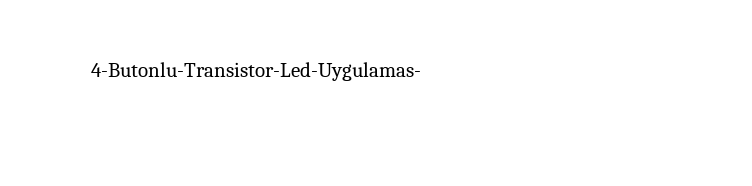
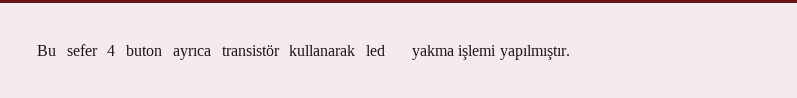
- 4-Butonlu-Transistor-Led-Uygulamas-
+ Bu sefer 4 buton ayrıca transistör kullanarak led yakma işlemi yapılmıştır.

